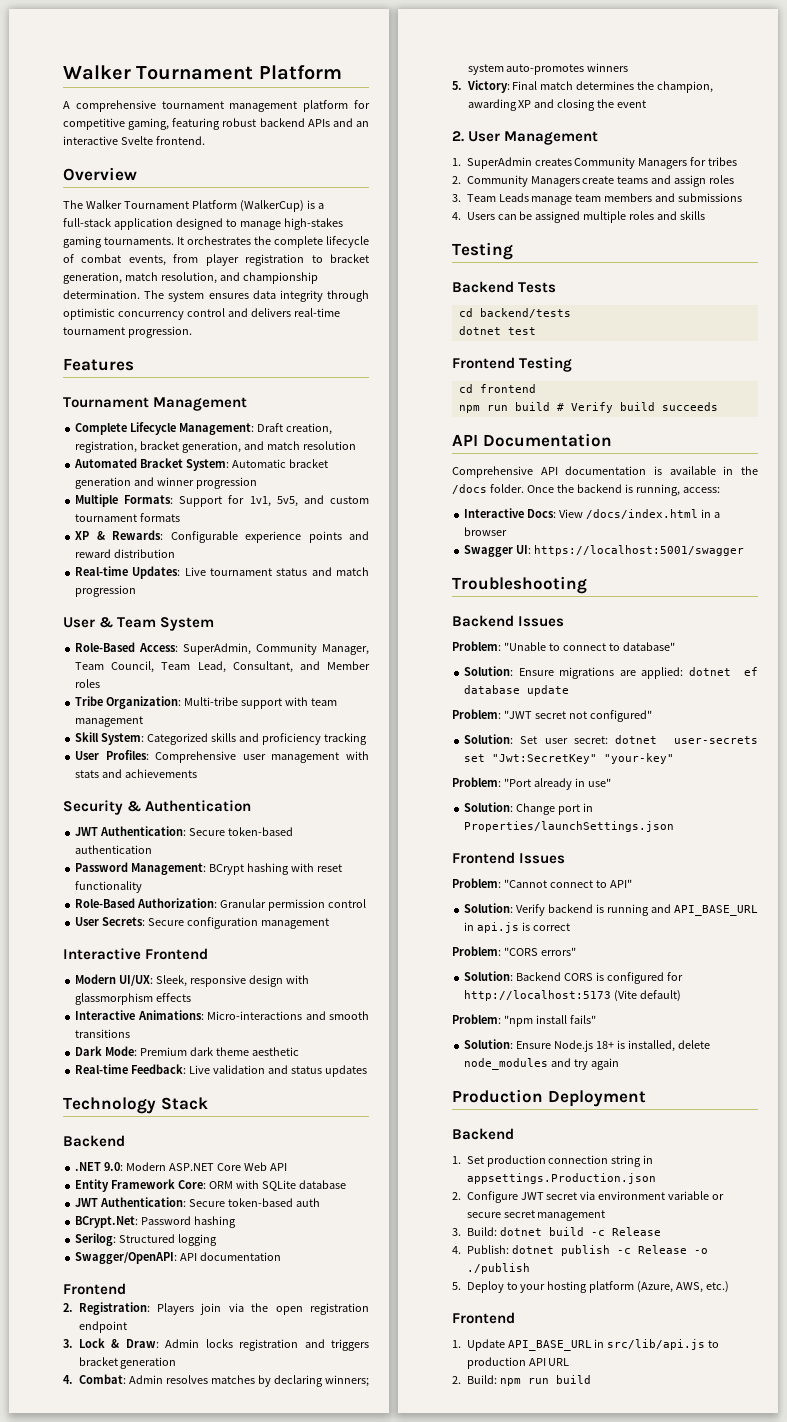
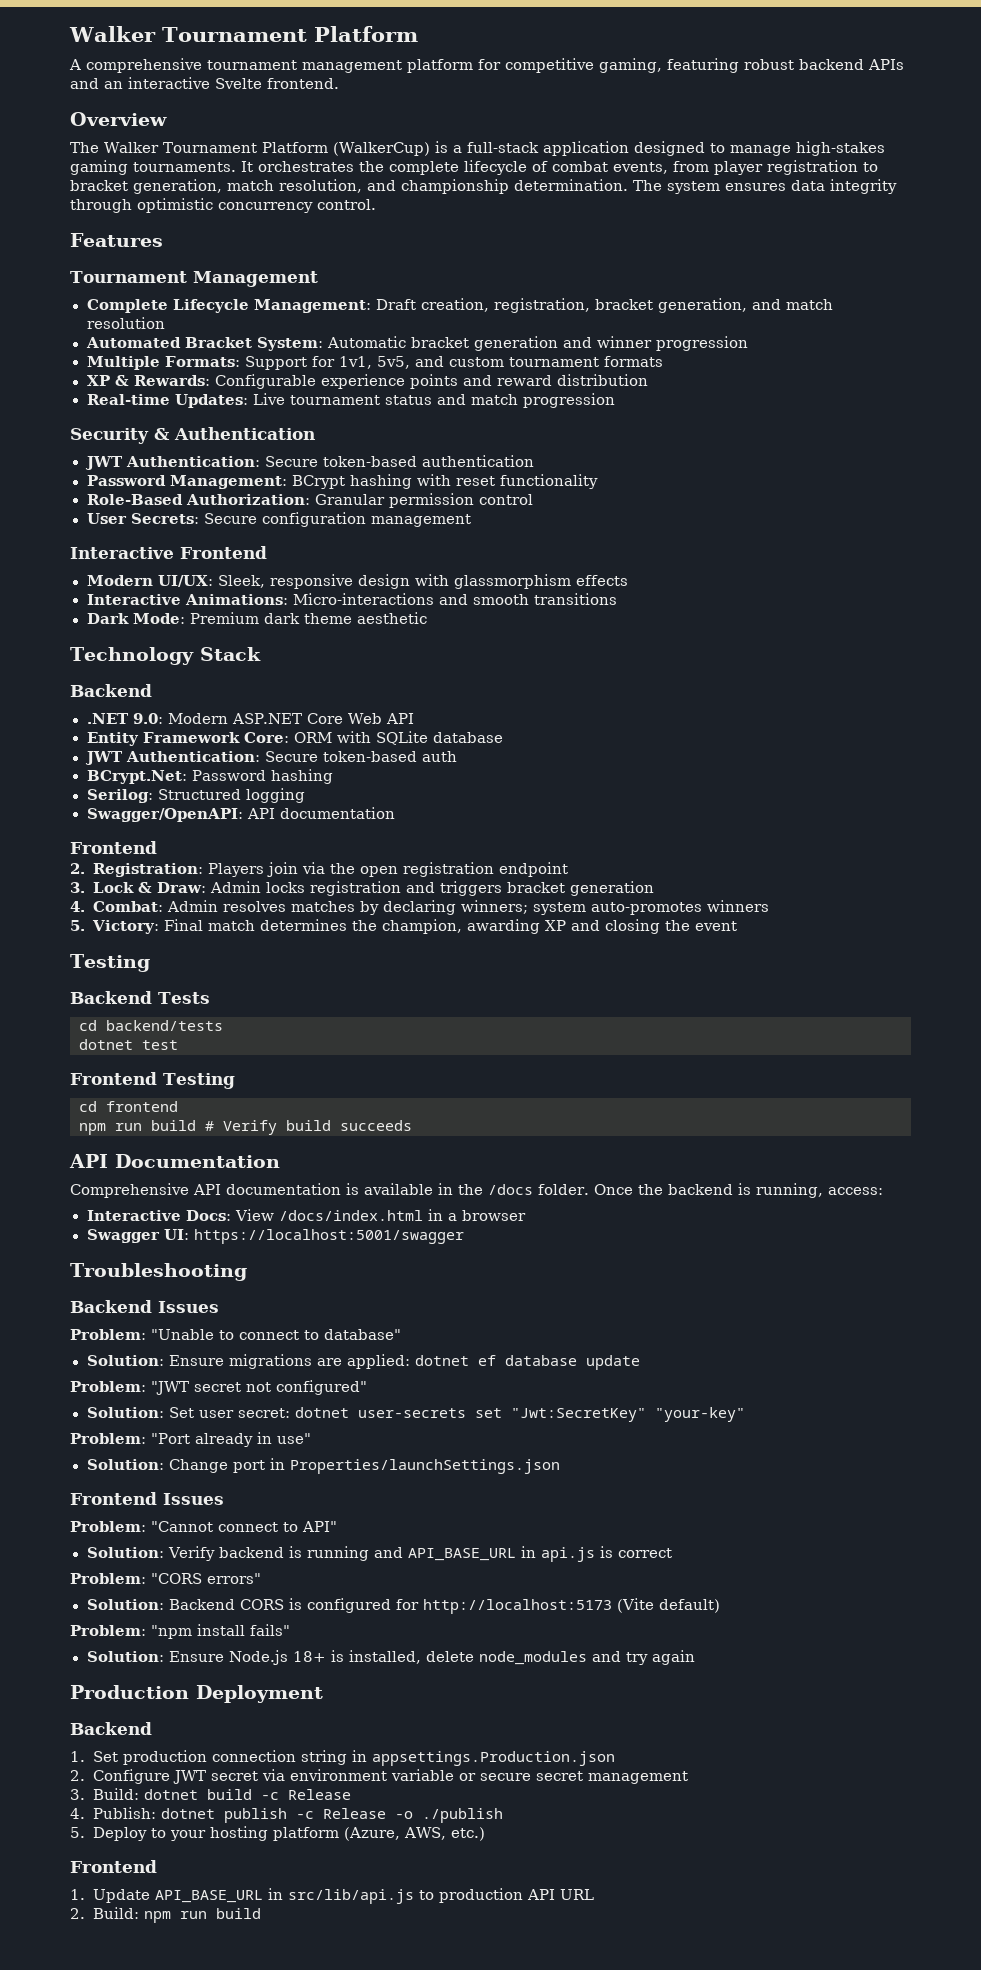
- The system ensures data integrity through optimistic concurrency control and delivers real-time tournament progression.
+ The system ensures data integrity through optimistic concurrency control.
- User & Team System
- Role-Based Access: SuperAdmin, Community Manager, Team Council, Team Lead, Consultant, and Member roles
- Tribe Organization: Multi-tribe support with team management
- Skill System: Categorized skills and proficiency tracking
- User Profiles: Comprehensive user management with stats and achievements
- Real-time Feedback: Live validation and status updates
- 2. User Management
- 1. SuperAdmin creates Community Managers for tribes
- 2. Community Managers create teams and assign roles
- 3. Team Leads manage team members and submissions
- 4. Users can be assigned multiple roles and skills

